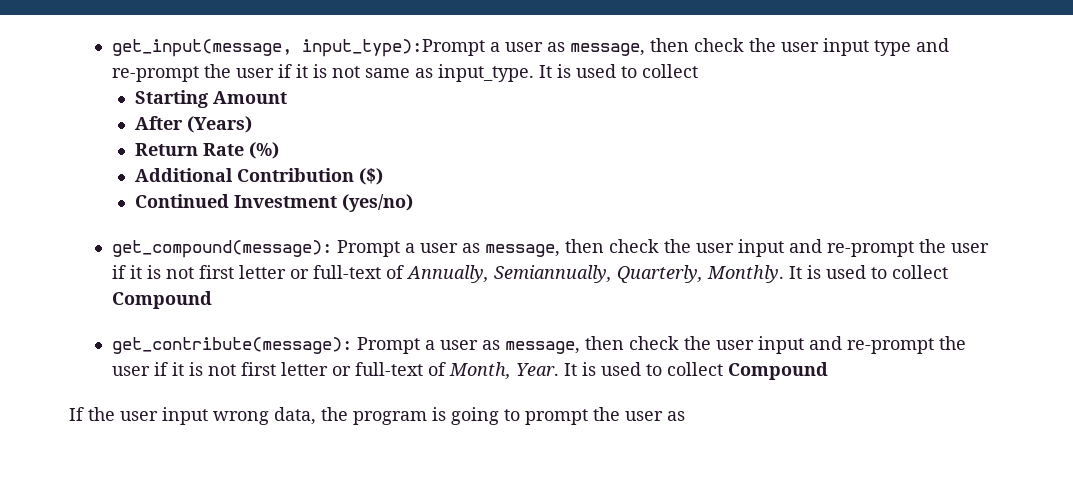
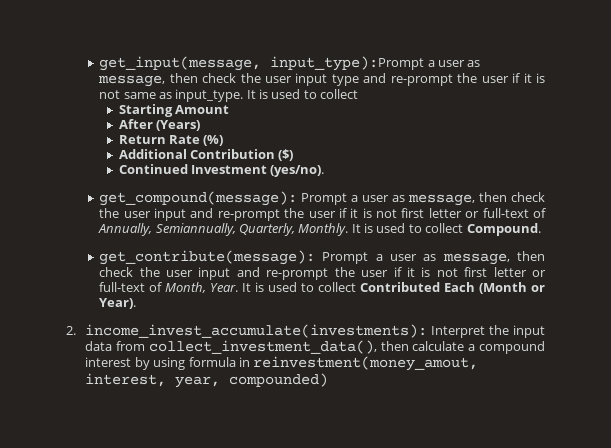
- Continued Investment (yes/no)
+ Continued Investment (yes/no).
- get_compound(message): Prompt a user as message, then check the user input and re-prompt the user if it is not first letter or full-text of Annually, Semiannually, Quarterly, Monthly. It is used to collect Compound
+ get_compound(message): Prompt a user as message, then check the user input and re-prompt the user if it is not first letter or full-text of Annually, Semiannually, Quarterly, Monthly. It is used to collect Compound.
- get_contribute(message): Prompt a user as message, then check the user input and re-prompt the user if it is not first letter or full-text of Month, Year. It is used to collect Compound
- If the user input wrong data, the program is going to prompt the user as
+ get_contribute(message): Prompt a user as message, then check the user input and re-prompt the user if it is not first letter or full-text of Month, Year. It is used to collect Contributed Each (Month or Year).
+ 2. income_invest_accumulate(investments): Interpret the input data from collect_investment_data(), then calculate a compound interest by using formula in reinvestment(money_amout, interest, year, compounded)

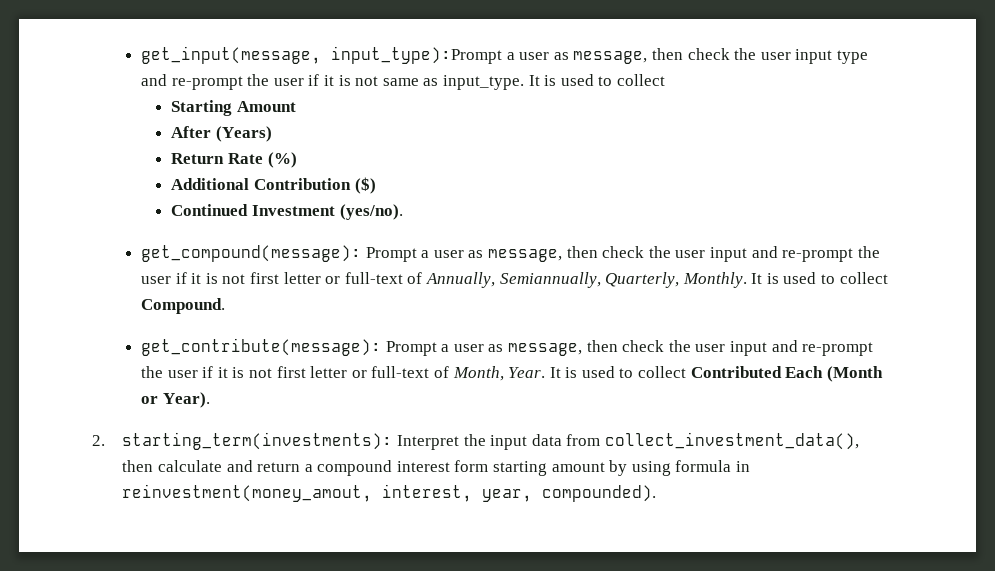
- 2. income_invest_accumulate(investments): Interpret the input data from collect_investment_data(), then calculate a compound interest by using formula in reinvestment(money_amout, interest, year, compounded)
+ 2. starting_term(investments): Interpret the input data from collect_investment_data(), then calculate and return a compound interest form starting amount by using formula in reinvestment(money_amout, interest, year, compounded).

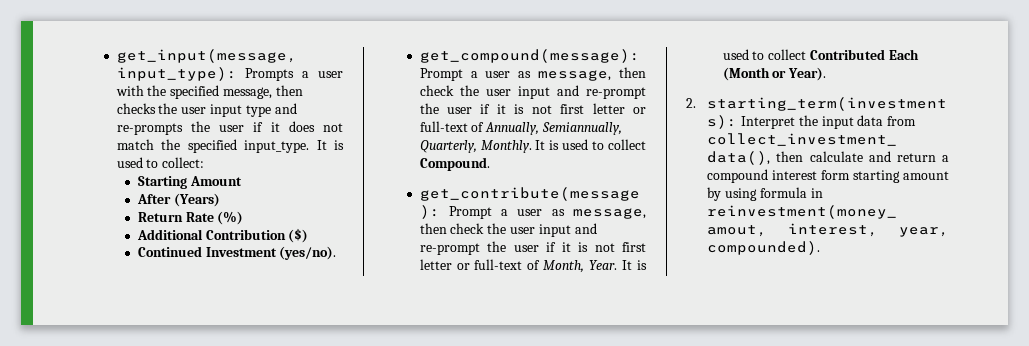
- get_input(message, input_type):Prompt a user as message, then check the user input type and re-prompt the user if it is not same as input_type. It is used to collect
+ get_input(message, input_type): Prompts a user with the specified message, then checks the user input type and re-prompts the user if it does not match the specified input_type. It is used to collect:

